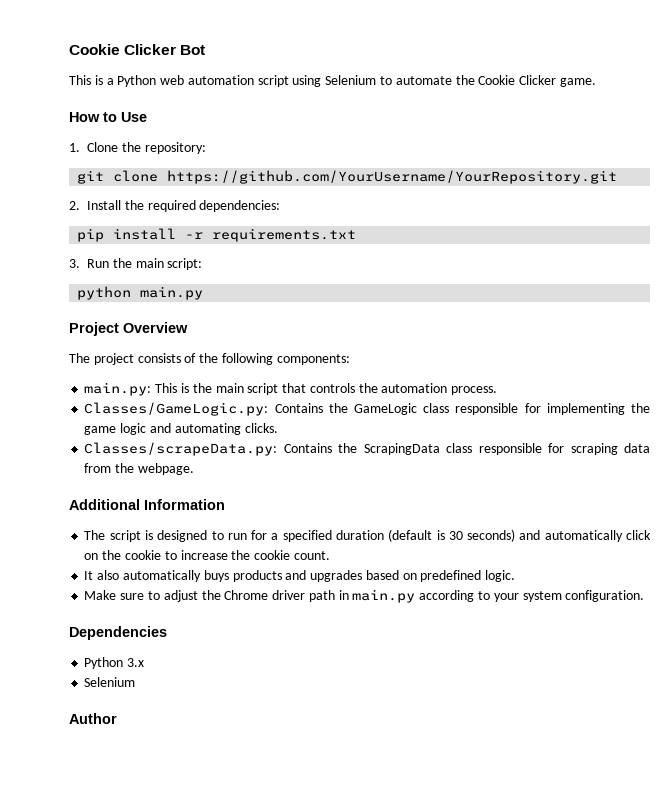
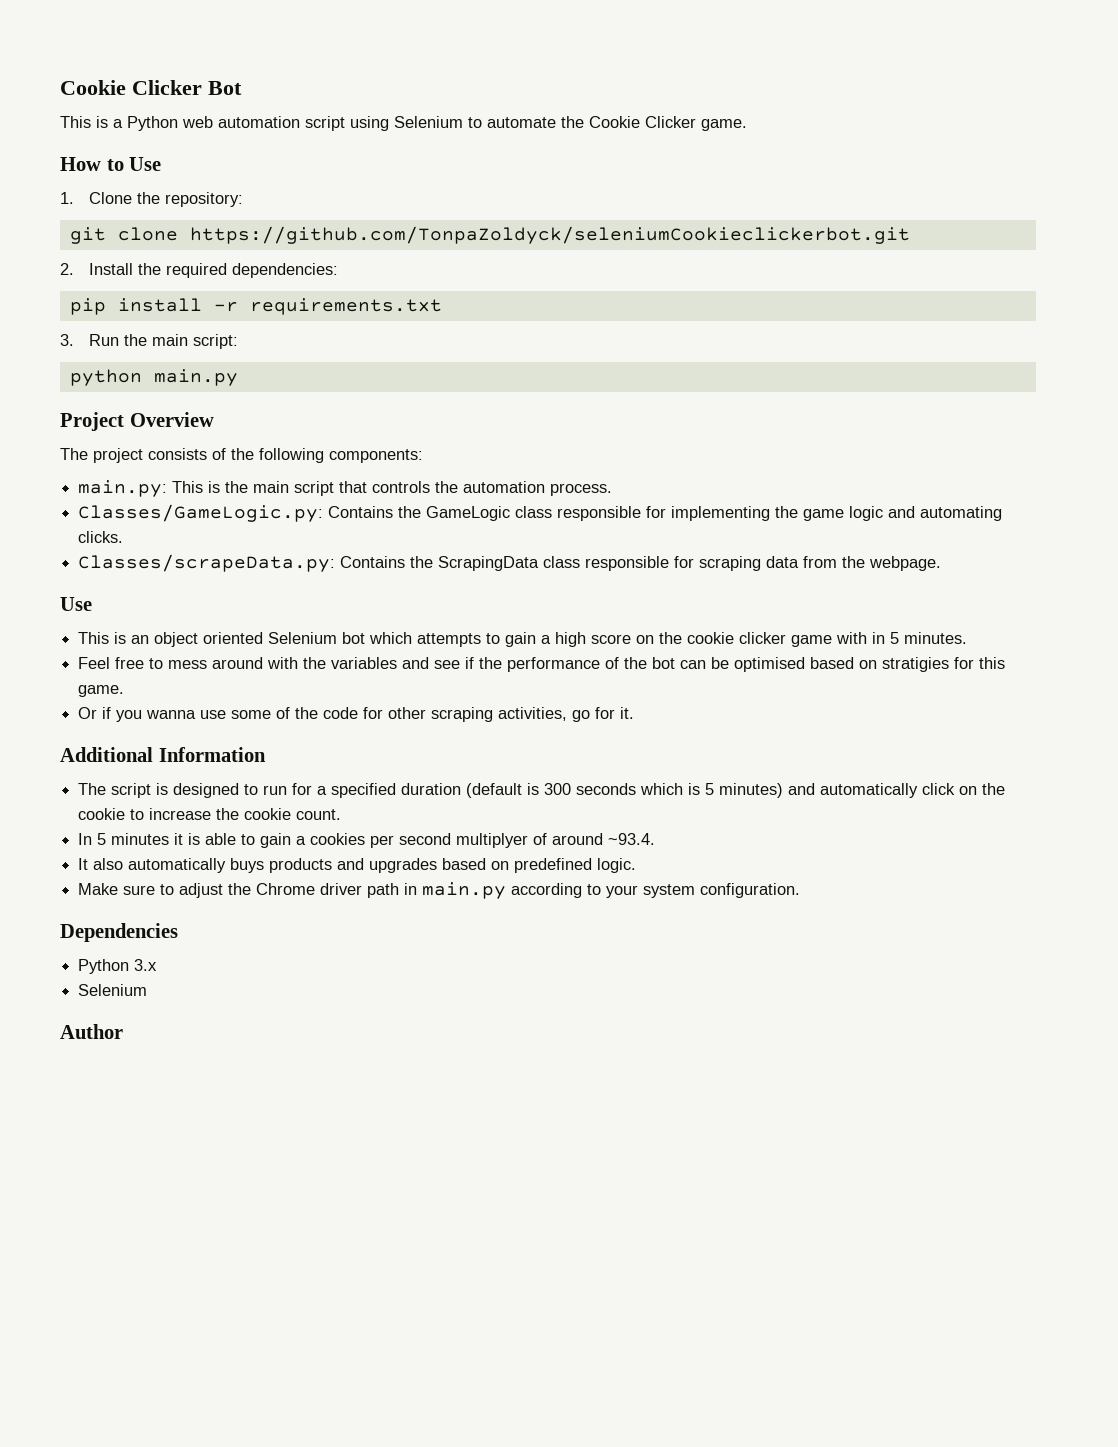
- git clone https://github.com/YourUsername/YourRepository.git
+ git clone https://github.com/TonpaZoldyck/seleniumCookieclickerbot.git
  Classes/scrapeData.py: Contains the ScrapingData class responsible for scraping data from the webpage.
+ Use
+ This is an object oriented Selenium bot which attempts to gain a high score on the cookie clicker game with in 5 minutes.
+ Feel free to mess around with the variables and see if the performance of the bot can be optimised based on stratigies for this game.
+ Or if you wanna use some of the code for other scraping activities, go for it.
- The script is designed to run for a specified duration (default is 30 seconds) and automatically click on the cookie to increase the cookie count.
+ The script is designed to run for a specified duration (default is 300 seconds which is 5 minutes) and automatically click on the cookie to increase the cookie count.
+ In 5 minutes it is able to gain a cookies per second multiplyer of around ~93.4.

